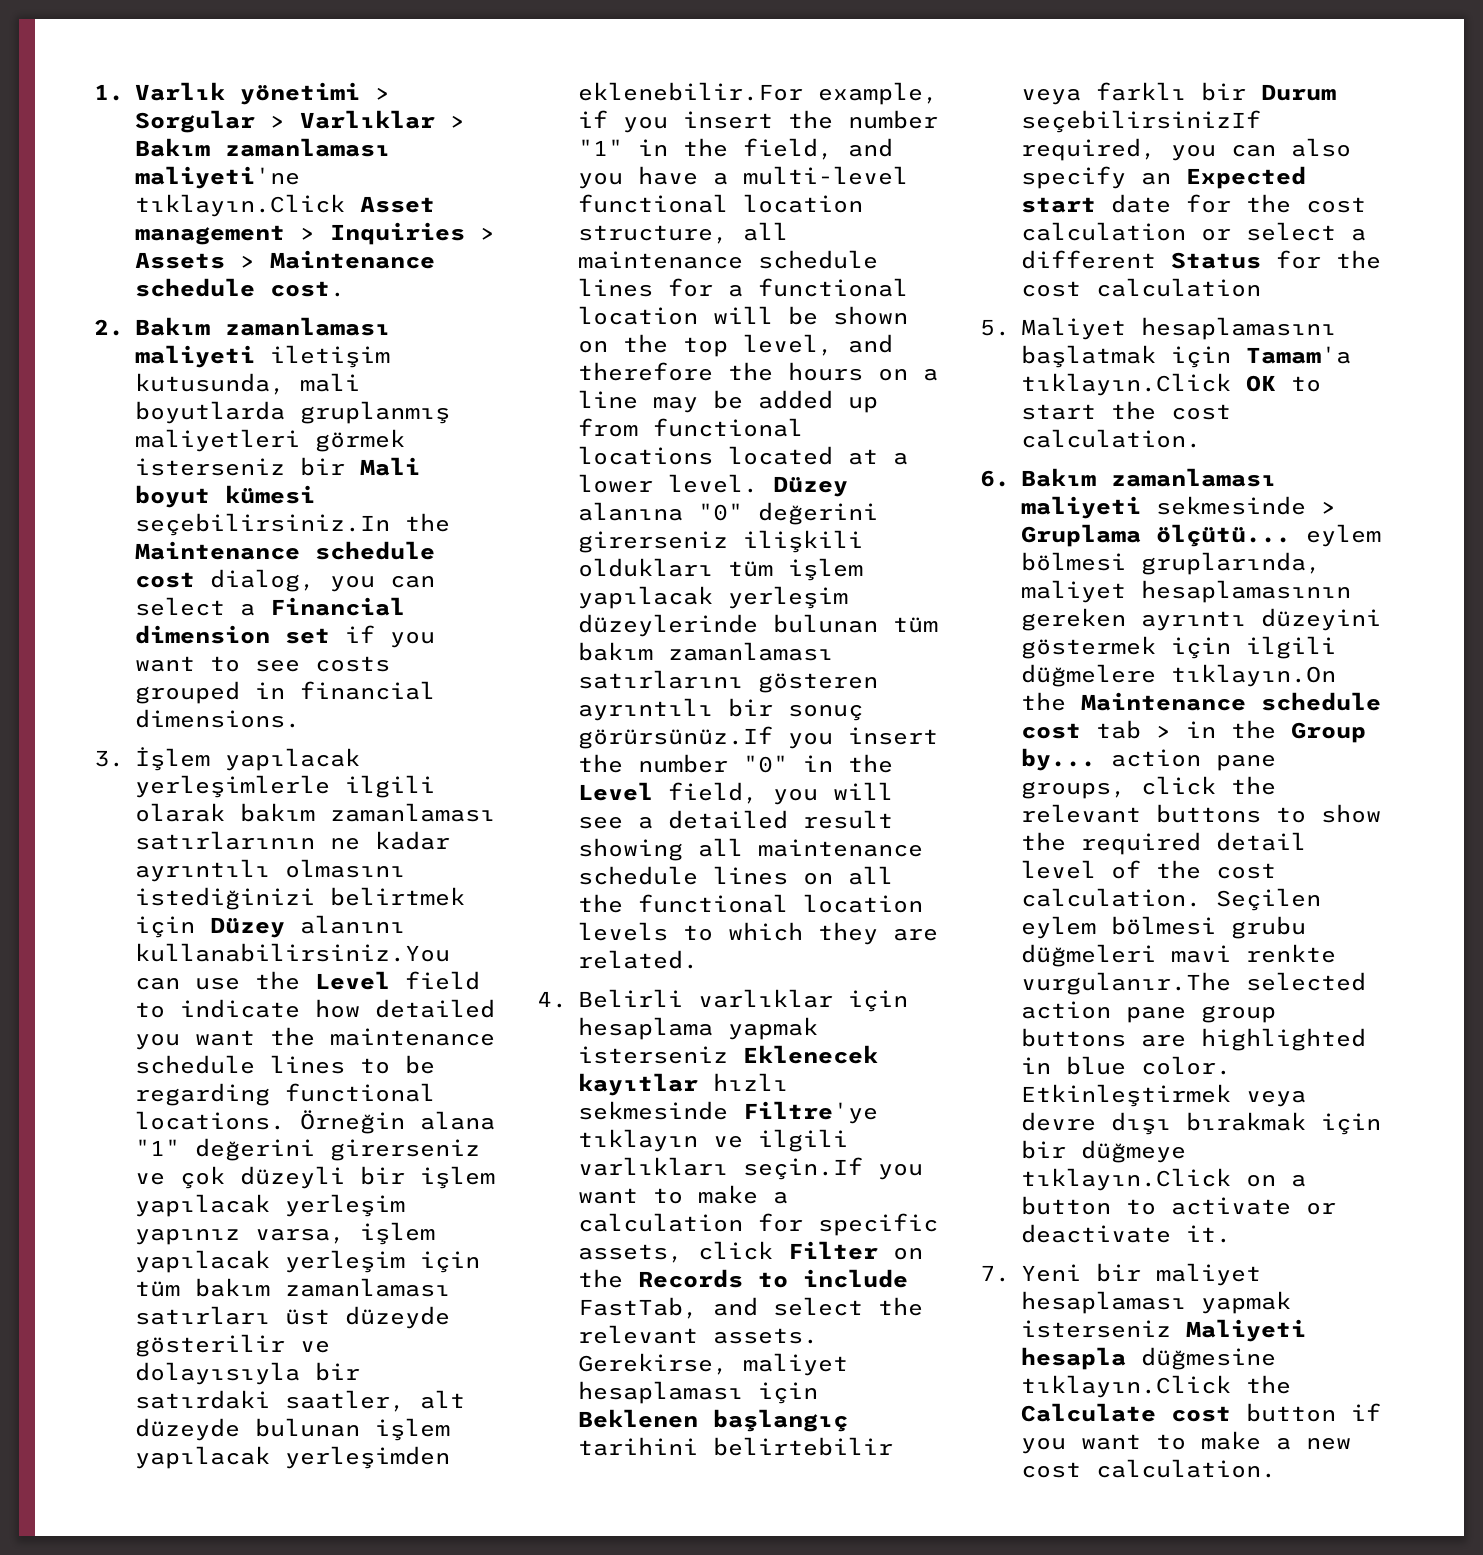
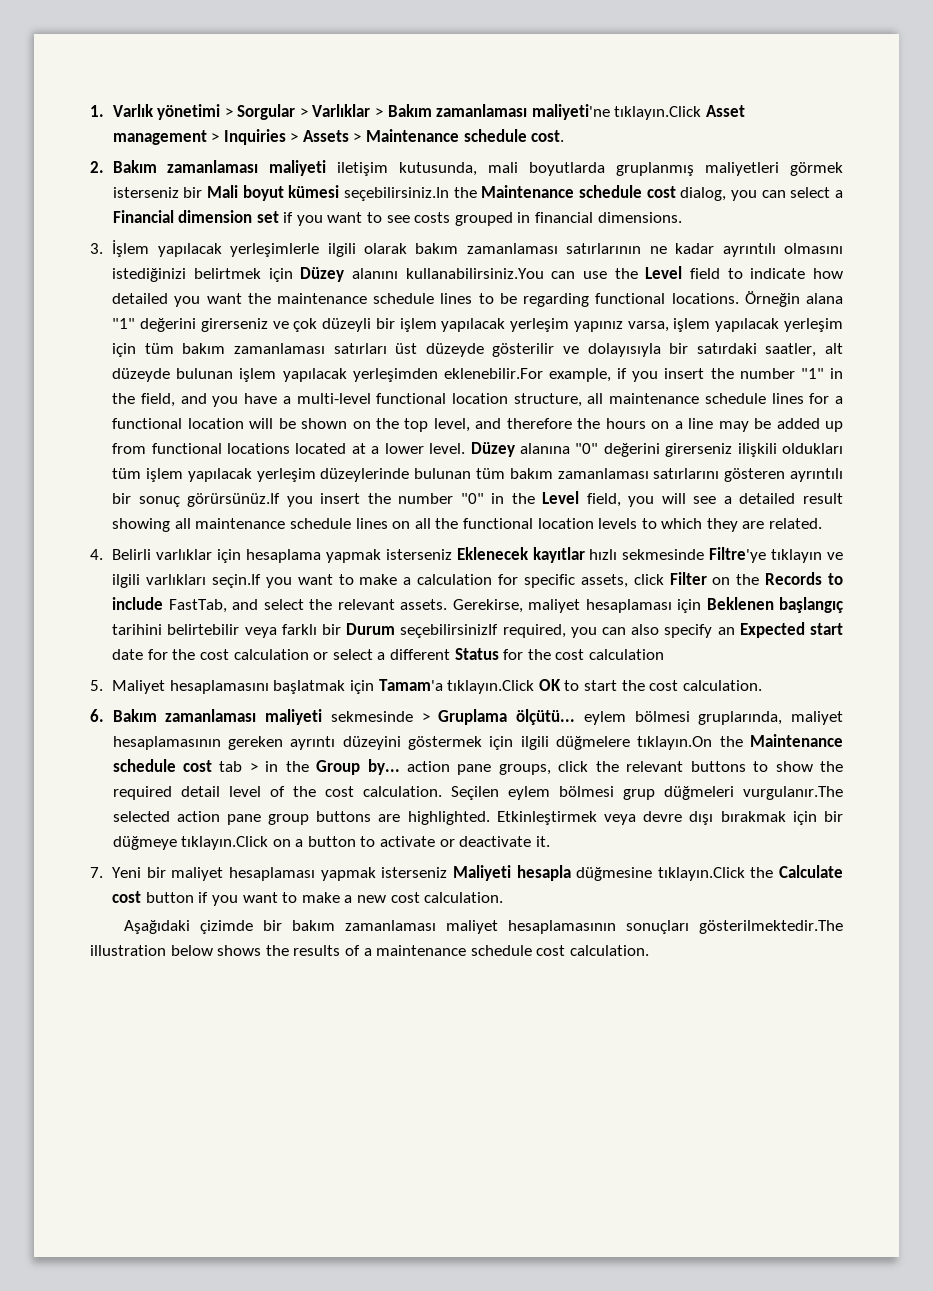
- Seçilen eylem bölmesi grubu düğmeleri mavi renkte vurgulanır.The selected action pane group buttons are highlighted in blue color.
+ Seçilen eylem bölmesi grup düğmeleri vurgulanır.The selected action pane group buttons are highlighted.
+ Aşağıdaki çizimde bir bakım zamanlaması maliyet hesaplamasının sonuçları gösterilmektedir.The illustration below shows the results of a maintenance schedule cost calculation.

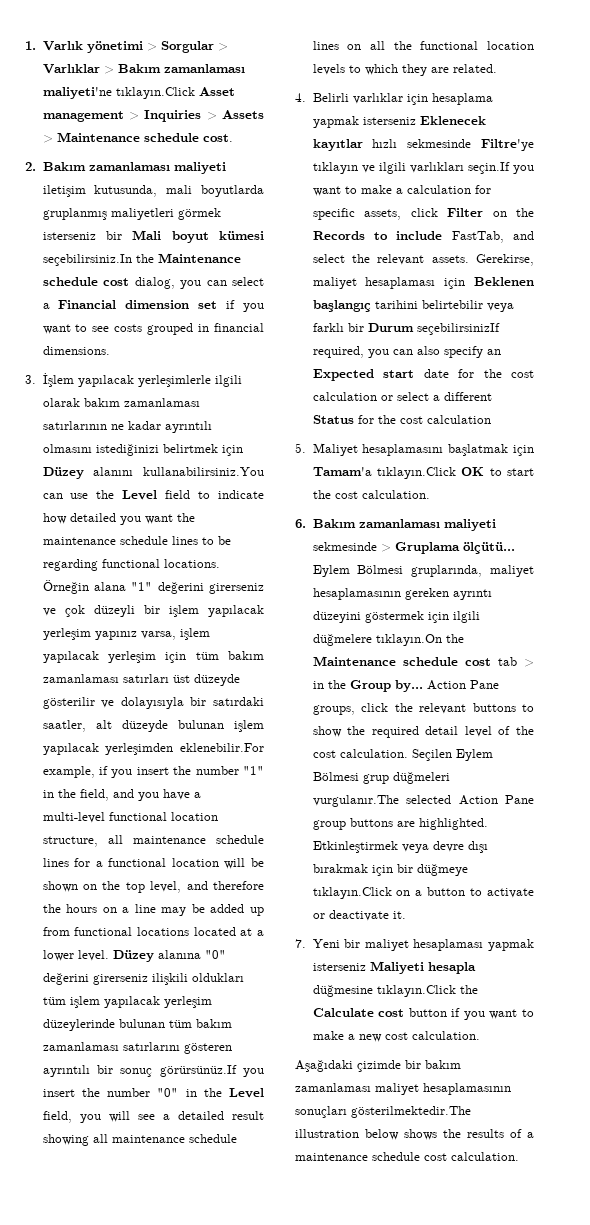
- 6. Bakım zamanlaması maliyeti sekmesinde > Gruplama ölçütü... eylem bölmesi gruplarında, maliyet hesaplamasının gereken ayrıntı düzeyini göstermek için ilgili düğmelere tıklayın.On the Maintenance schedule cost tab > in the Group by... action pane groups, click the relevant buttons to show the required detail level of the cost calculation.
+ 6. Bakım zamanlaması maliyeti sekmesinde > Gruplama ölçütü... Eylem Bölmesi gruplarında, maliyet hesaplamasının gereken ayrıntı düzeyini göstermek için ilgili düğmelere tıklayın.On the Maintenance schedule cost tab > in the Group by... Action Pane groups, click the relevant buttons to show the required detail level of the cost calculation.
- Seçilen eylem bölmesi grup düğmeleri vurgulanır.The selected action pane group buttons are highlighted.
+ Seçilen Eylem Bölmesi grup düğmeleri vurgulanır.The selected Action Pane group buttons are highlighted.

